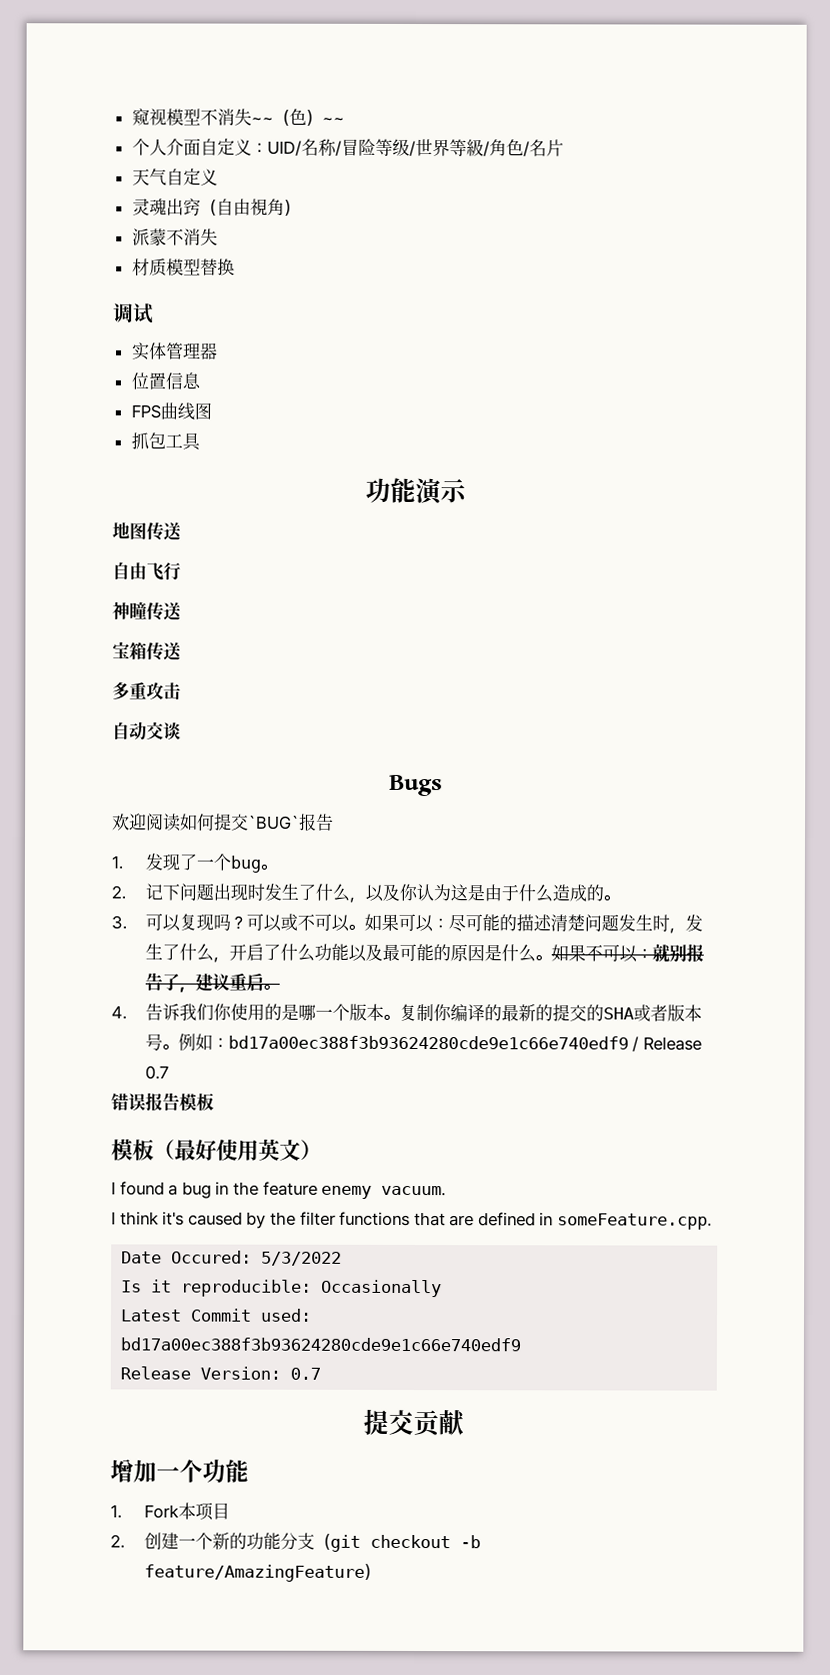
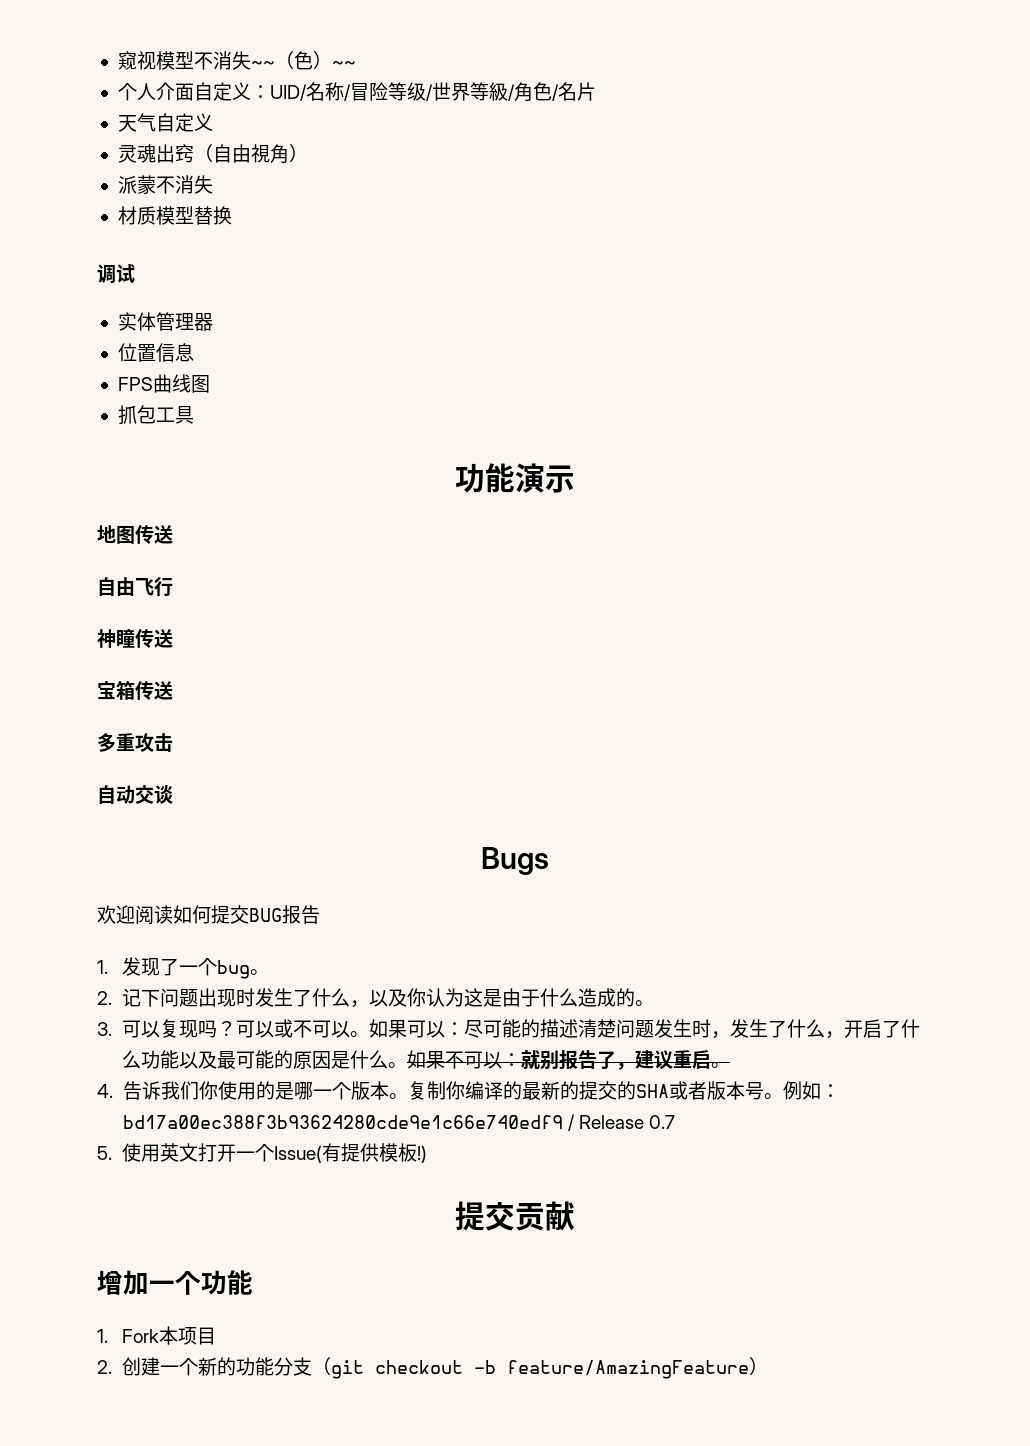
- 欢迎阅读如何提交`BUG`报告
+ 欢迎阅读如何提交BUG报告
- 错误报告模板
- 模板（最好使用英文）
- I found a bug in the feature enemy vacuum.
- I think it's caused by the filter functions that are defined in someFeature.cpp.
- Date Occured: 5/3/2022
- Is it reproducible: Occasionally
- Latest Commit used: bd17a00ec388f3b93624280cde9e1c66e740edf9
- Release Version: 0.7
+ 5.使用英文打开一个Issue(有提供模板!)

